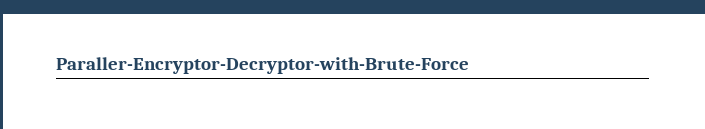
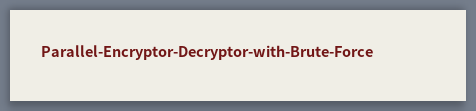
- Paraller-Encryptor-Decryptor-with-Brute-Force
+ Parallel-Encryptor-Decryptor-with-Brute-Force

